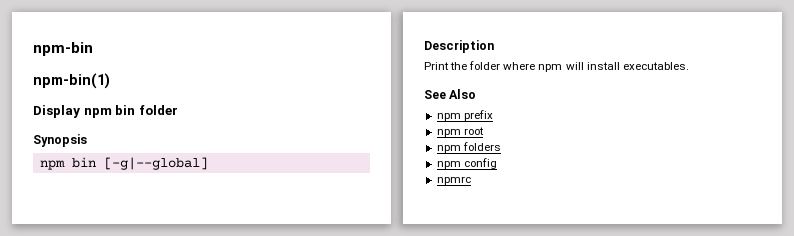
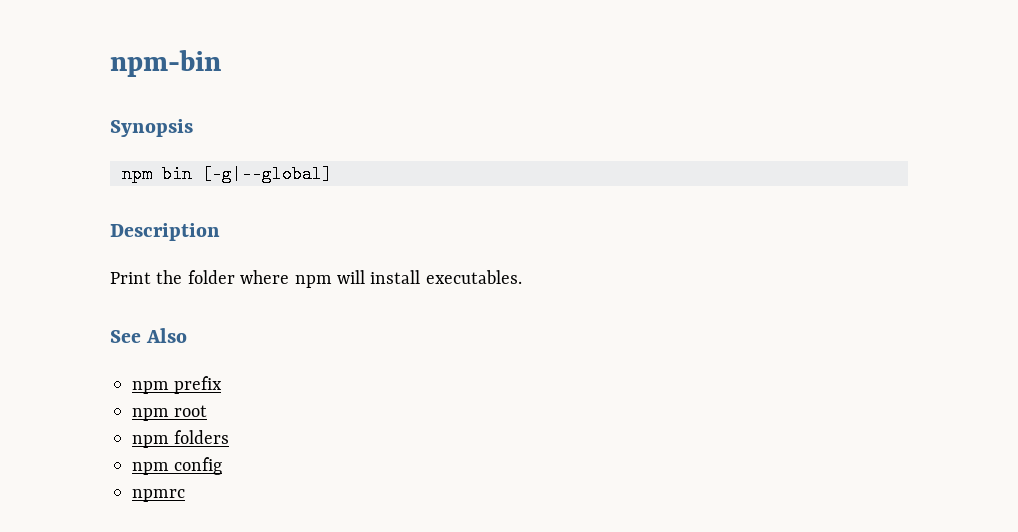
- npm-bin(1)
- Display npm bin folder

